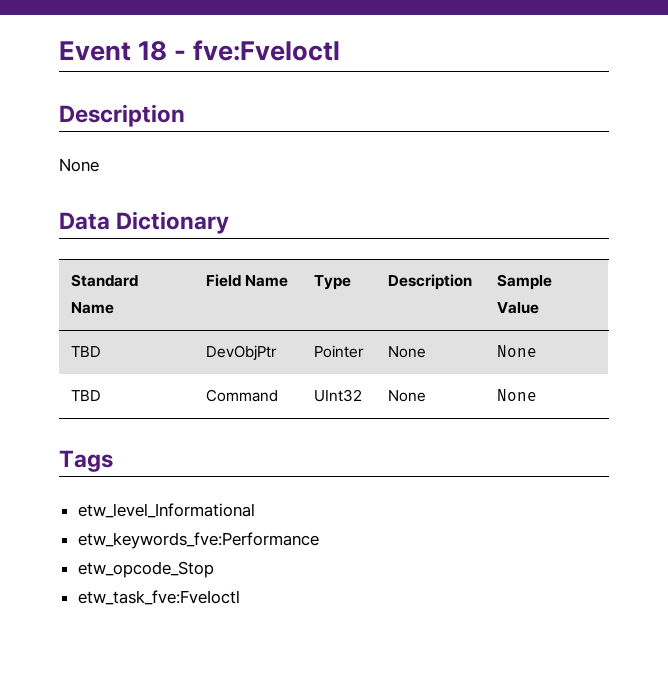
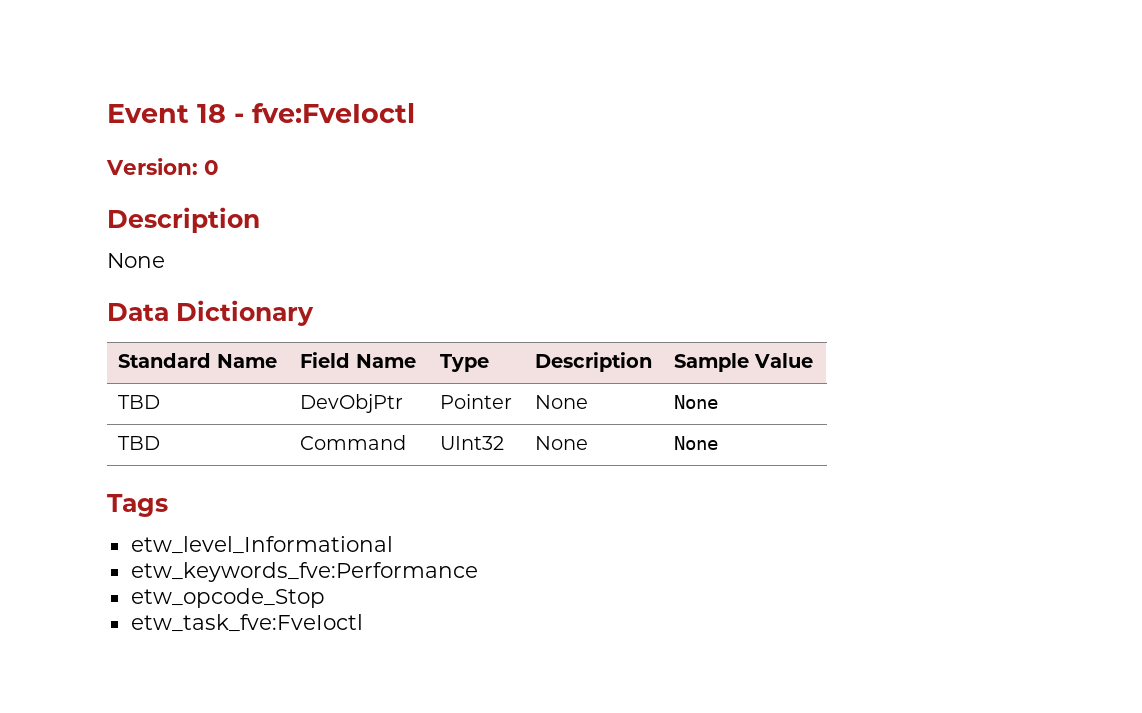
+ Version: 0

